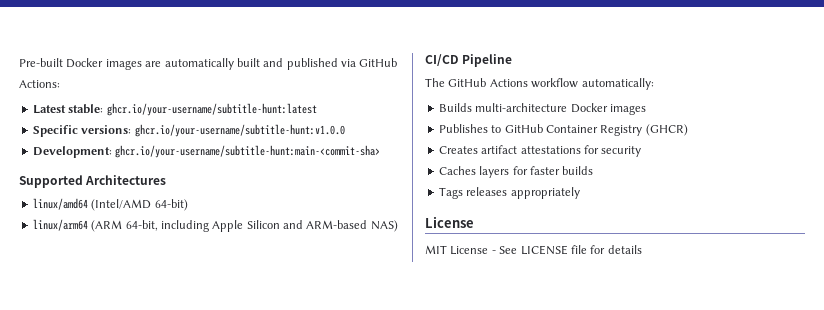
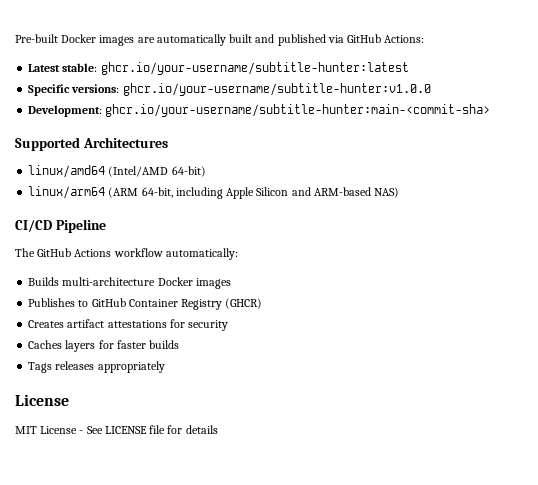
- Latest stable: ghcr.io/your-username/subtitle-hunt:latest
+ Latest stable: ghcr.io/your-username/subtitle-hunter:latest
- Specific versions: ghcr.io/your-username/subtitle-hunt:v1.0.0
+ Specific versions: ghcr.io/your-username/subtitle-hunter:v1.0.0
- Development: ghcr.io/your-username/subtitle-hunt:main-<commit-sha>
+ Development: ghcr.io/your-username/subtitle-hunter:main-<commit-sha>

